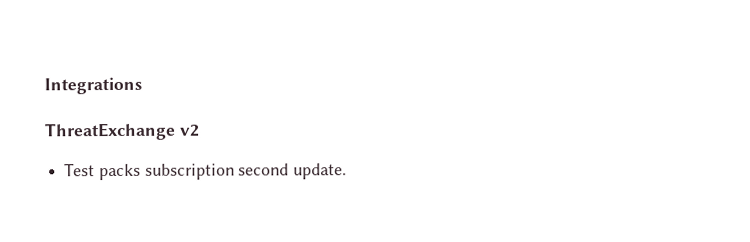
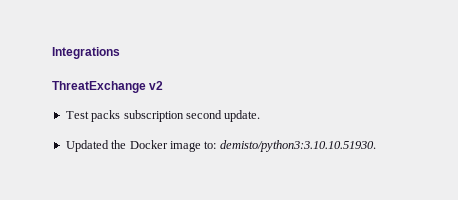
+ Updated the Docker image to: demisto/python3:3.10.10.51930.

